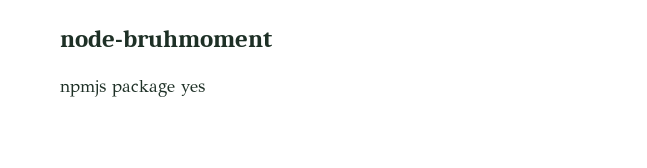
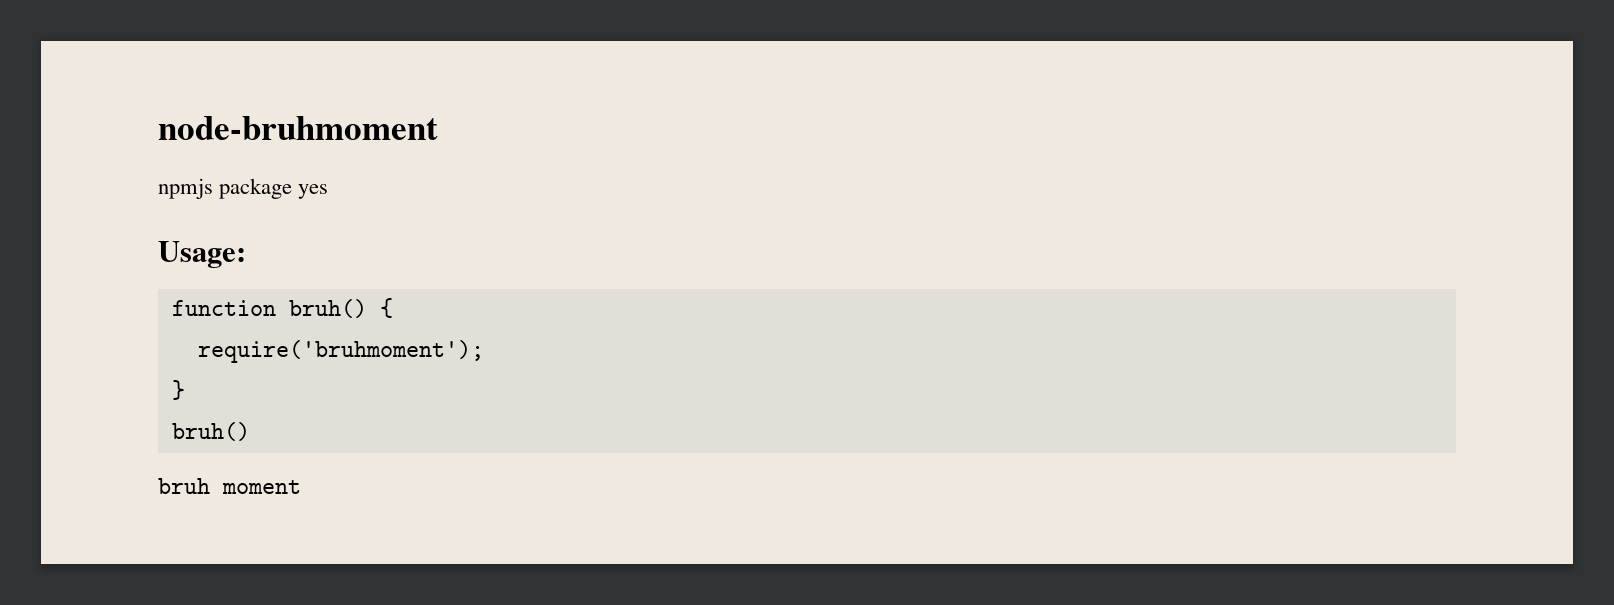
+ Usage:
+ function bruh() {
+ require('bruhmoment');
+ }
+ bruh()
+ bruh moment

